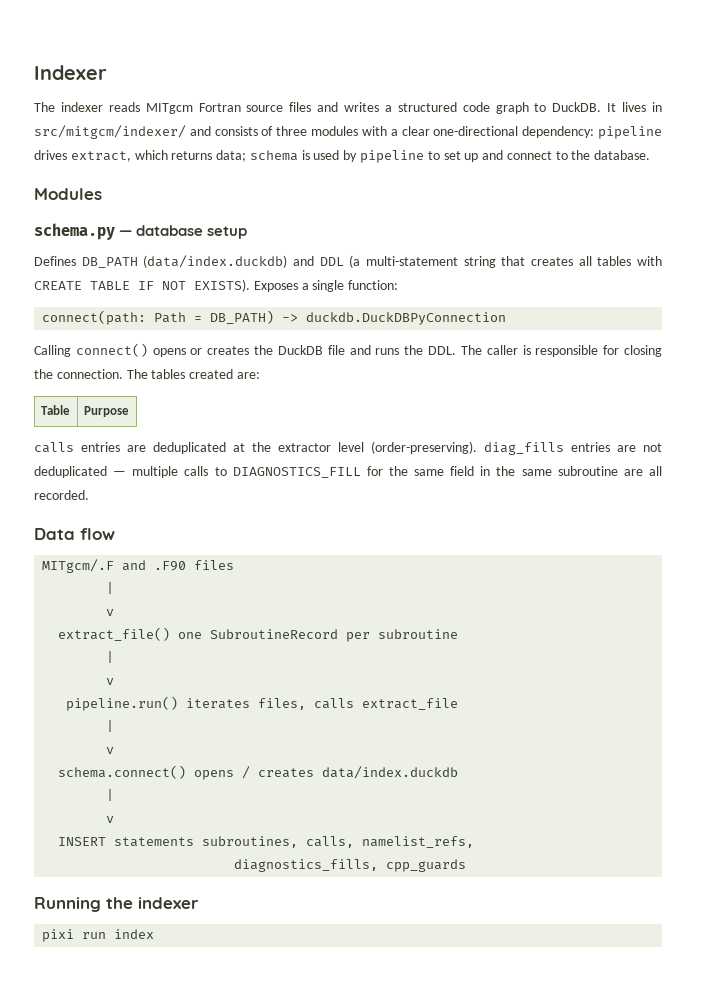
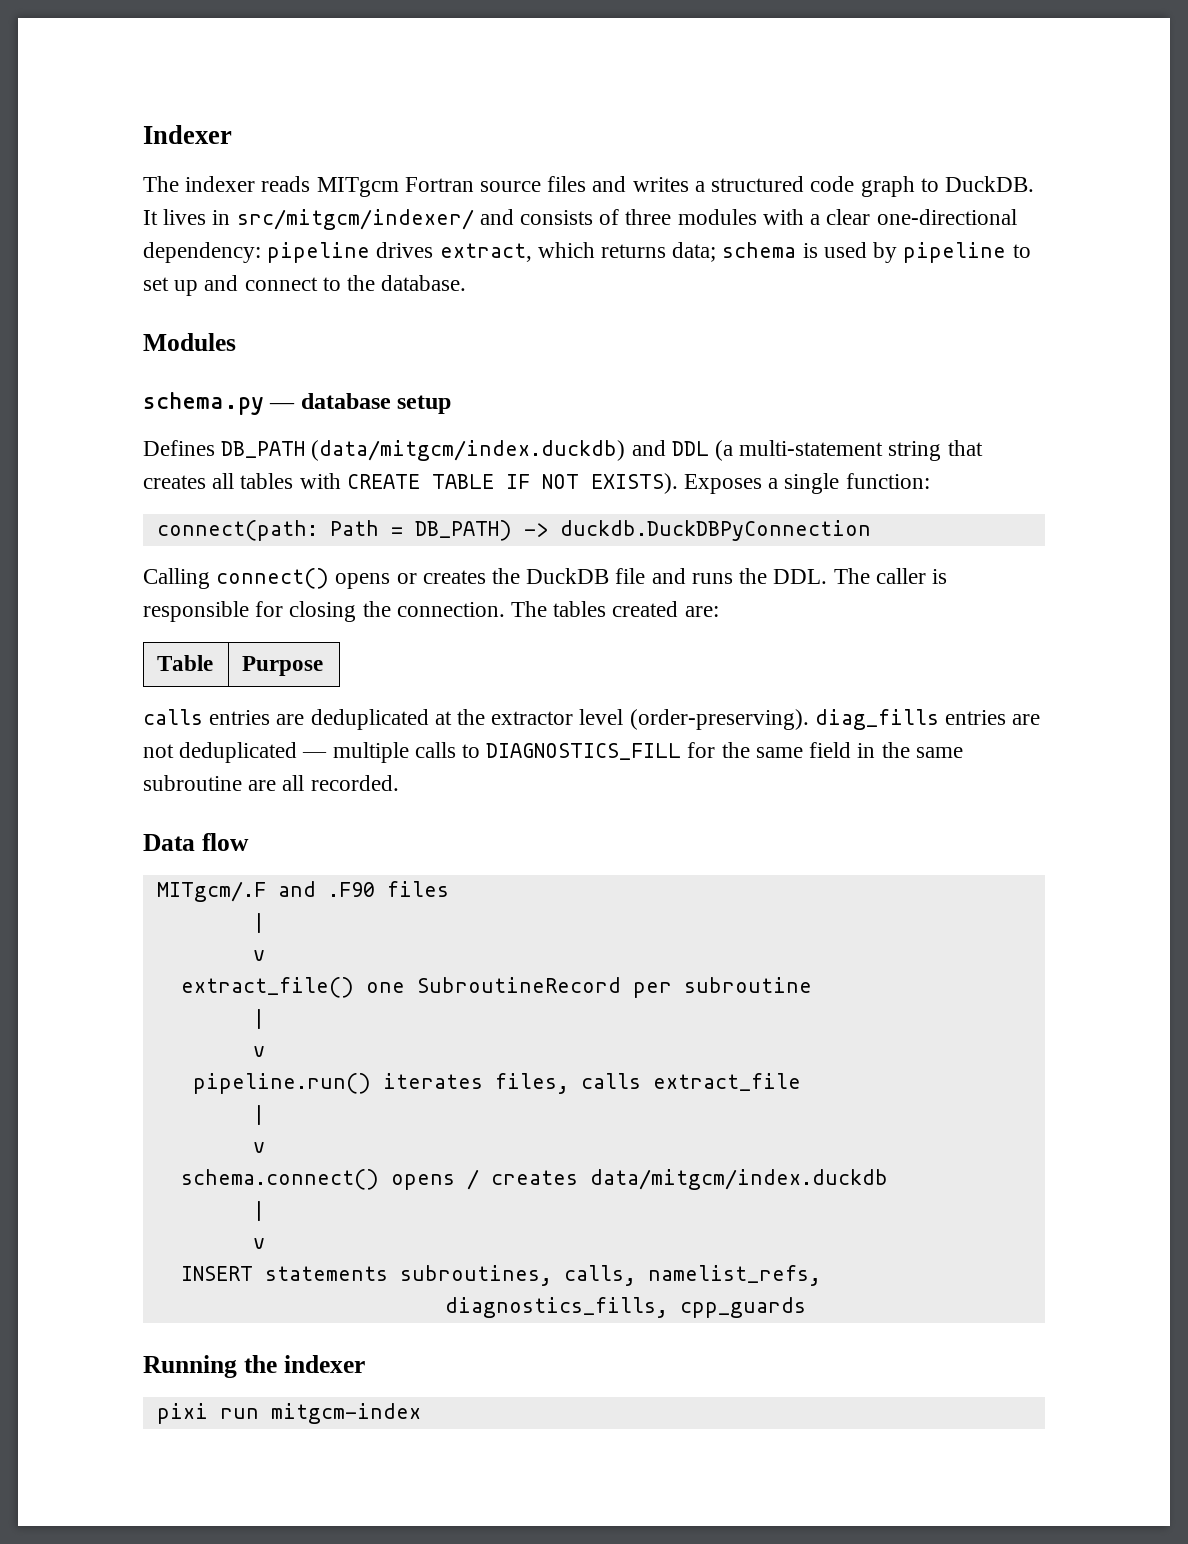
- Defines DB_PATH (data/index.duckdb) and DDL (a multi-statement string that creates all tables with CREATE TABLE IF NOT EXISTS).
+ Defines DB_PATH (data/mitgcm/index.duckdb) and DDL (a multi-statement string that creates all tables with CREATE TABLE IF NOT EXISTS).
- schema.connect() opens / creates data/index.duckdb
+ schema.connect() opens / creates data/mitgcm/index.duckdb
- pixi run index
+ pixi run mitgcm-index

